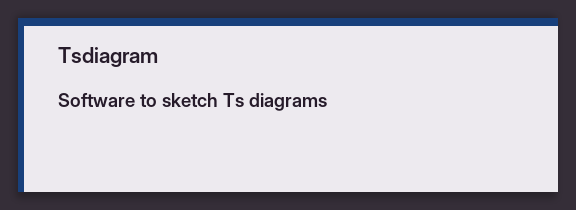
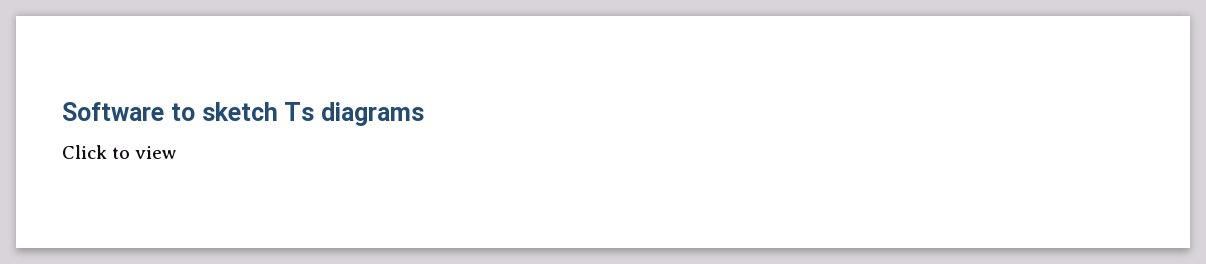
- Tsdiagram
+ Click to view

